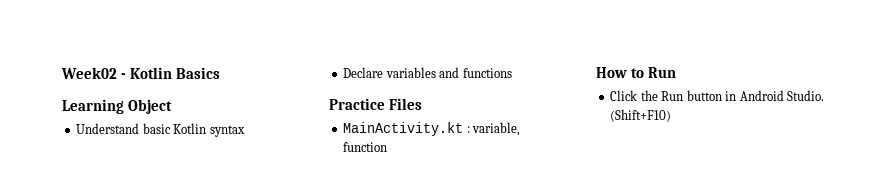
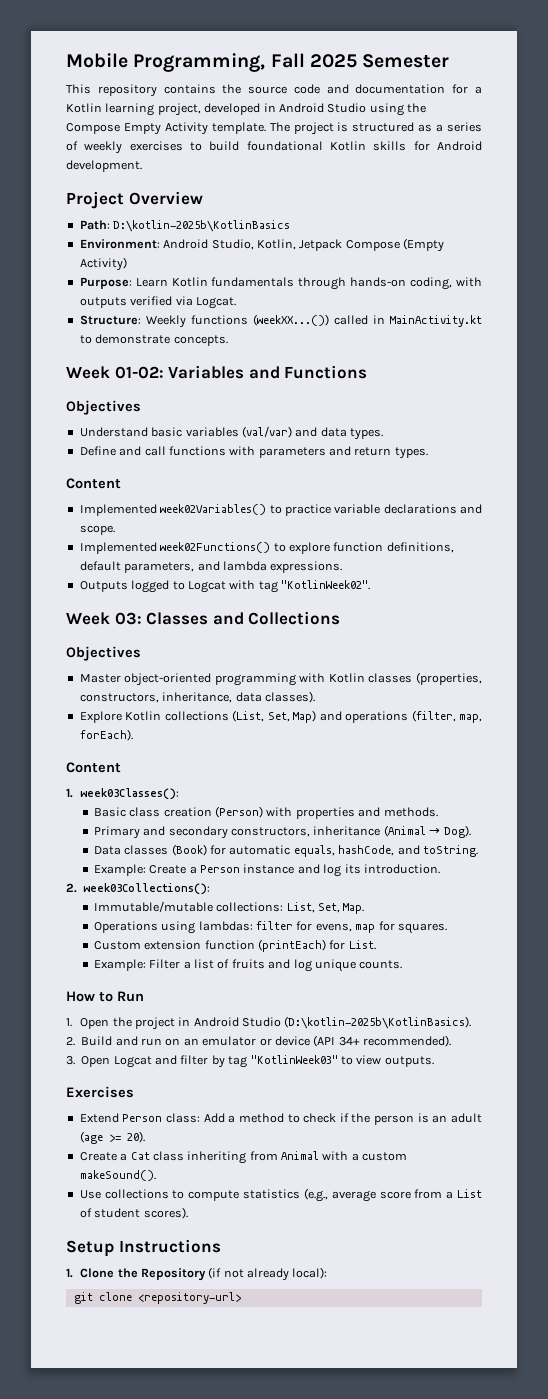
- Week02 - Kotlin Basics
- Learning Object
- Understand basic Kotlin syntax
- Declare variables and functions
- Practice Files
- MainActivity.kt : variable, function
+ Mobile Programming, Fall 2025 Semester
+ This repository contains the source code and documentation for a Kotlin learning project, developed in Android Studio using the Compose Empty Activity template. The project is structured as a series of weekly exercises to build foundational Kotlin skills for Android development.
+ Project Overview
+ Path: D:\kotlin-2025b\KotlinBasics
+ Environment: Android Studio, Kotlin, Jetpack Compose (Empty Activity)
+ Purpose: Learn Kotlin fundamentals through hands-on coding, with outputs verified via Logcat.
+ Structure: Weekly functions (weekXX...()) called in MainActivity.kt to demonstrate concepts.
+ Week 01-02: Variables and Functions
+ Objectives
+ Understand basic variables (val/var) and data types.
+ Define and call functions with parameters and return types.
+ Content
+ Implemented week02Variables() to practice variable declarations and scope.
+ Implemented week02Functions() to explore function definitions, default parameters, and lambda expressions.
+ Outputs logged to Logcat with tag "KotlinWeek02".
+ Week 03: Classes and Collections
+ Objectives
+ Master object-oriented programming with Kotlin classes (properties, constructors, inheritance, data classes).
+ Explore Kotlin collections (List, Set, Map) and operations (filter, map, forEach).
+ Content
+ 1. week03Classes():
+ Basic class creation (Person) with properties and methods.
+ Primary and secondary constructors, inheritance (Animal → Dog).
+ Data classes (Book) for automatic equals, hashCode, and toString.
+ Example: Create a Person instance and log its introduction.
+ 2. week03Collections():
+ Immutable/mutable collections: List, Set, Map.
+ Operations using lambdas: filter for evens, map for squares.
+ Custom extension function (printEach) for List.
+ Example: Filter a list of fruits and log unique counts.
  How to Run
- Click the Run button in Android Studio. (Shift+F10)
+ 1. Open the project in Android Studio (D:\kotlin-2025b\KotlinBasics).
+ 2. Build and run on an emulator or device (API 34+ recommended).
+ 3. Open Logcat and filter by tag "KotlinWeek03" to view outputs.
+ Exercises
+ Extend Person class: Add a method to check if the person is an adult (age >= 20).
+ Create a Cat class inheriting from Animal with a custom makeSound().
+ Use collections to compute statistics (e.g., average score from a List of student scores).
+ Setup Instructions
+ 1. Clone the Repository (if not already local):
+ git clone <repository-url>

